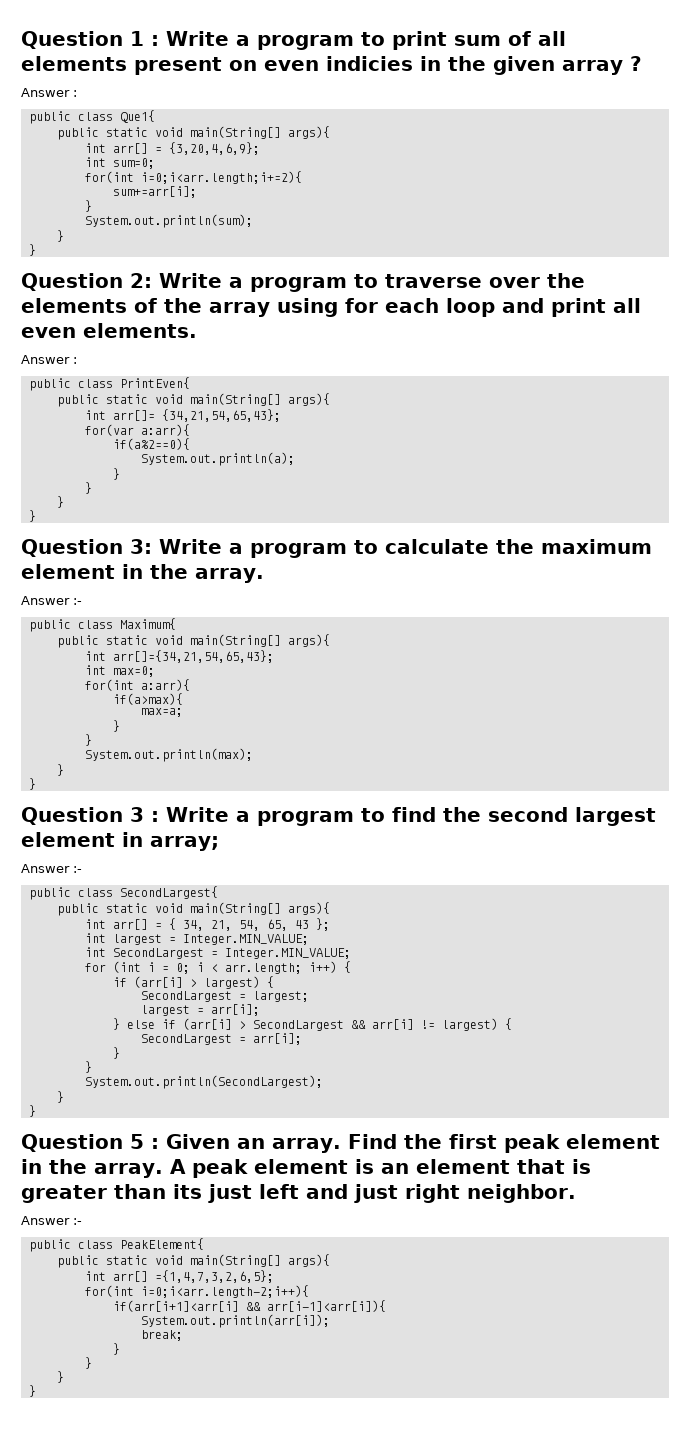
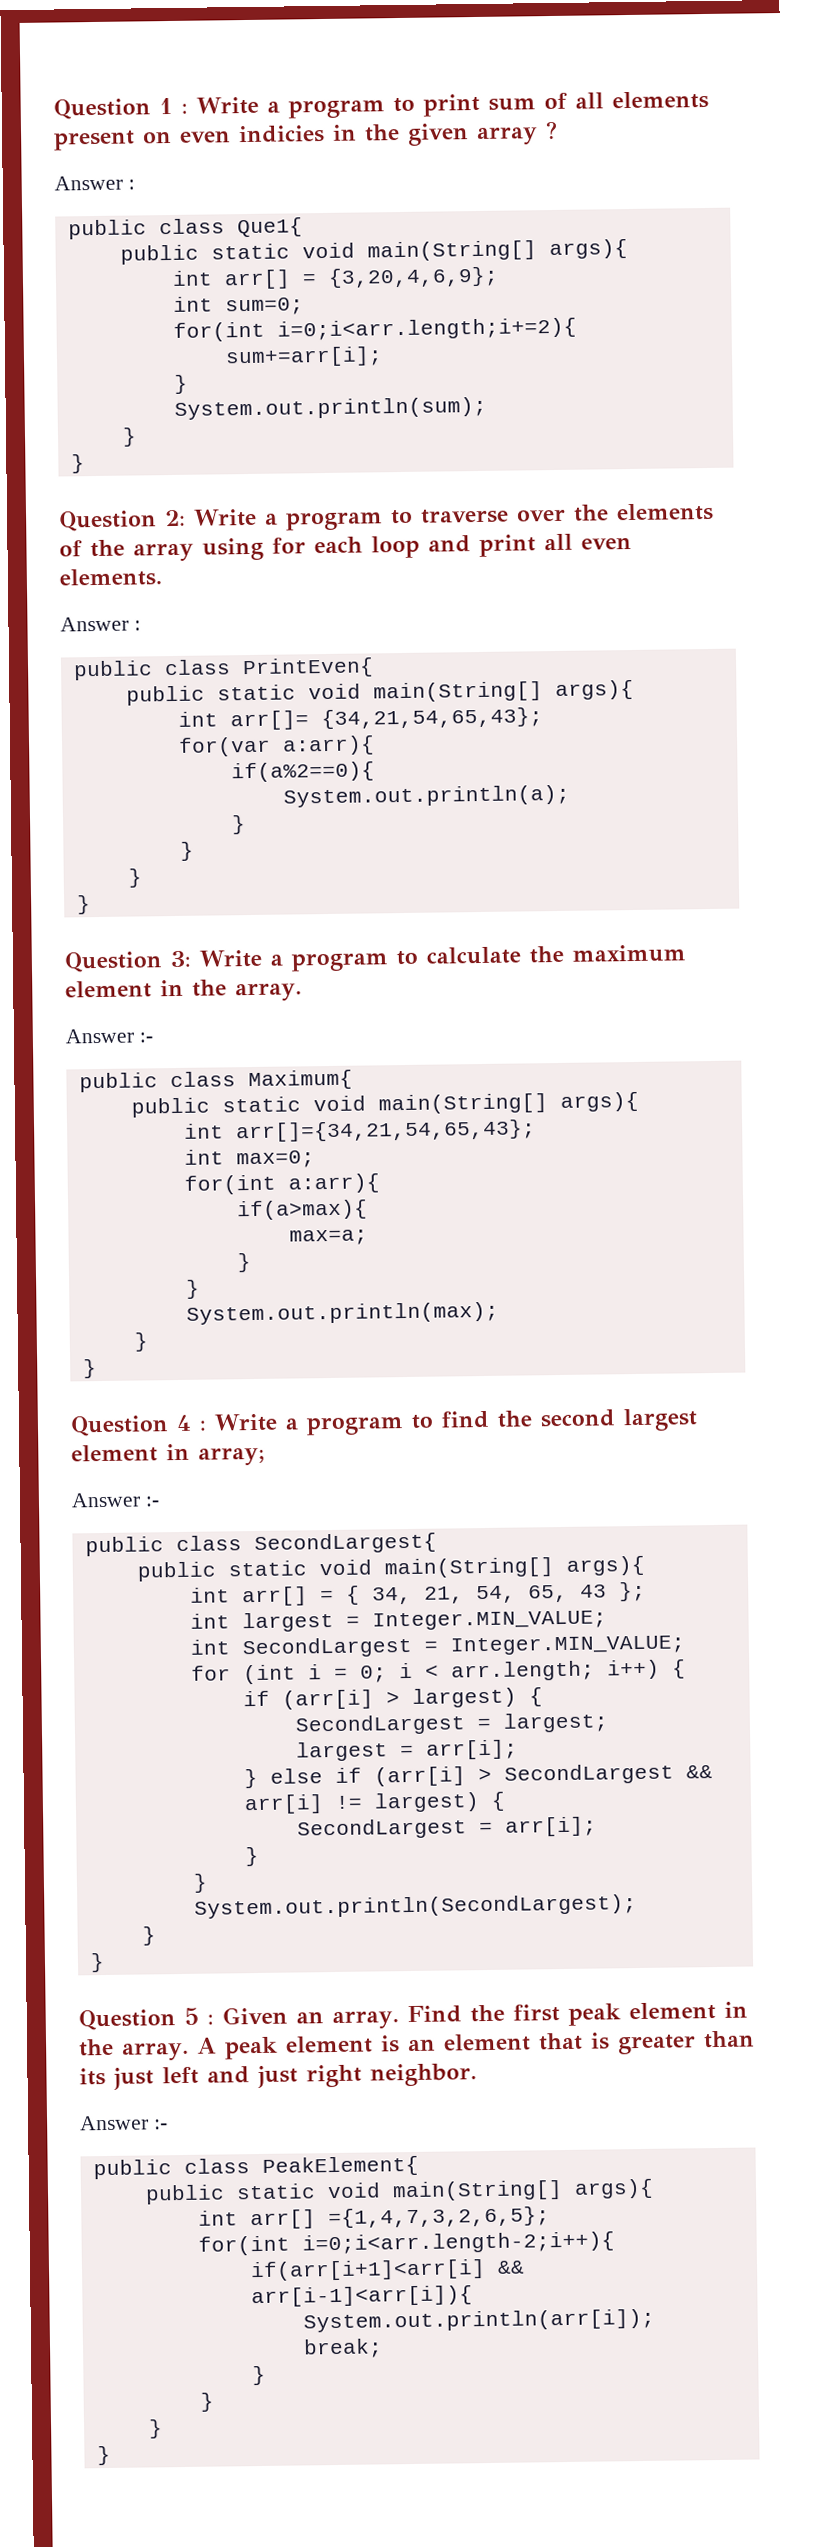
- Question 3 : Write a program to find the second largest element in array;
+ Question 4 : Write a program to find the second largest element in array;

